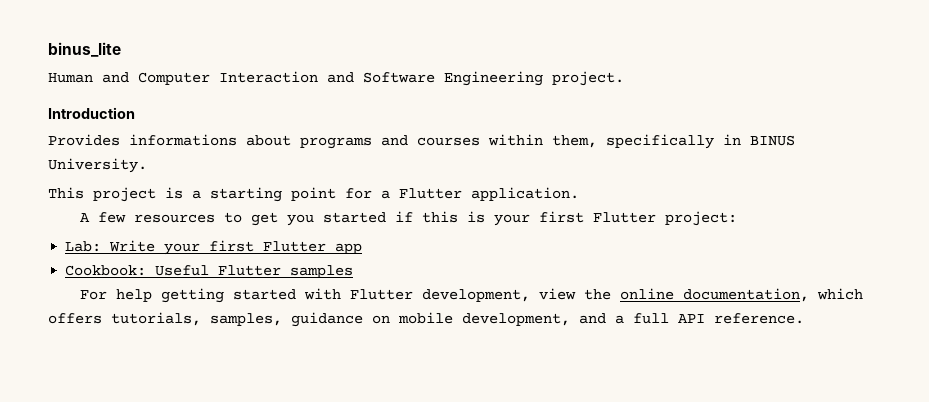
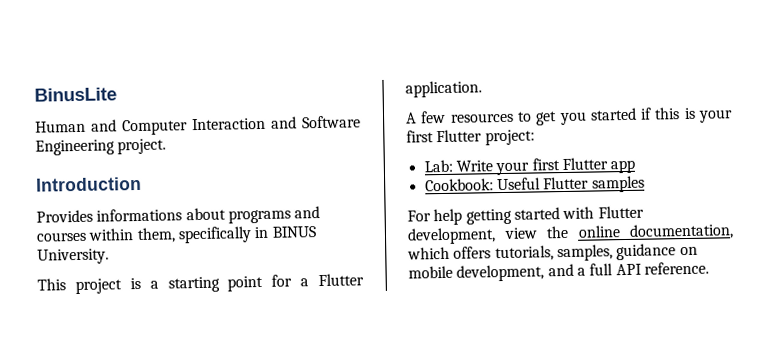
- binus_lite
+ BinusLite

